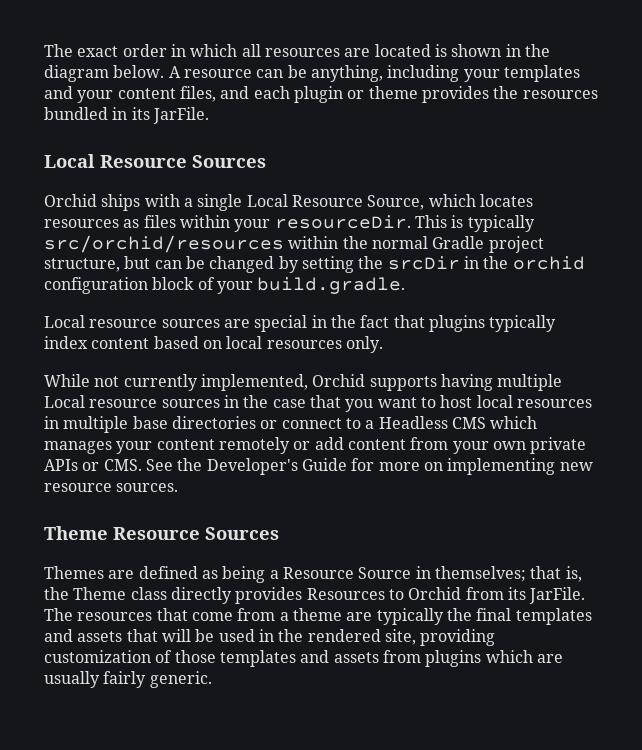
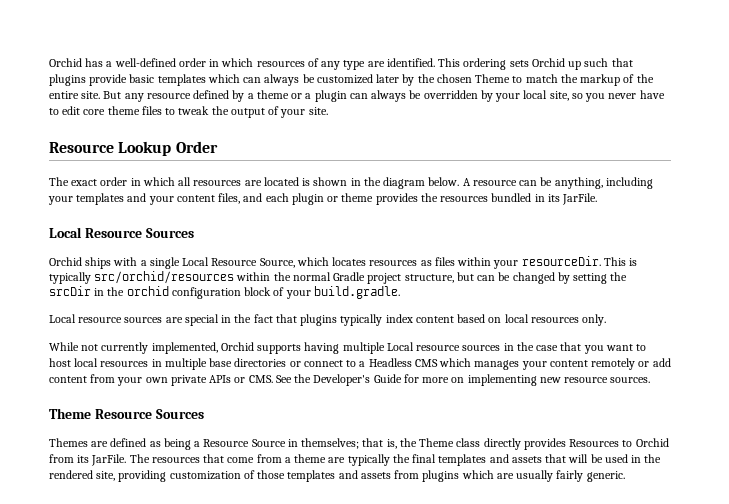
+ Orchid has a well-defined order in which resources of any type are identified. This ordering sets Orchid up such that plugins provide basic templates which can always be customized later by the chosen Theme to match the markup of the entire site. But any resource defined by a theme or a plugin can always be overridden by your local site, so you never have to edit core theme files to tweak the output of your site.
+ Resource Lookup Order

